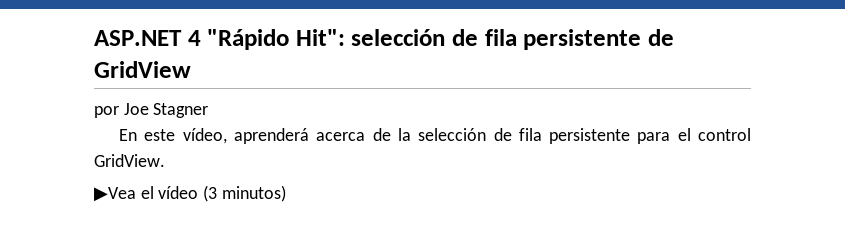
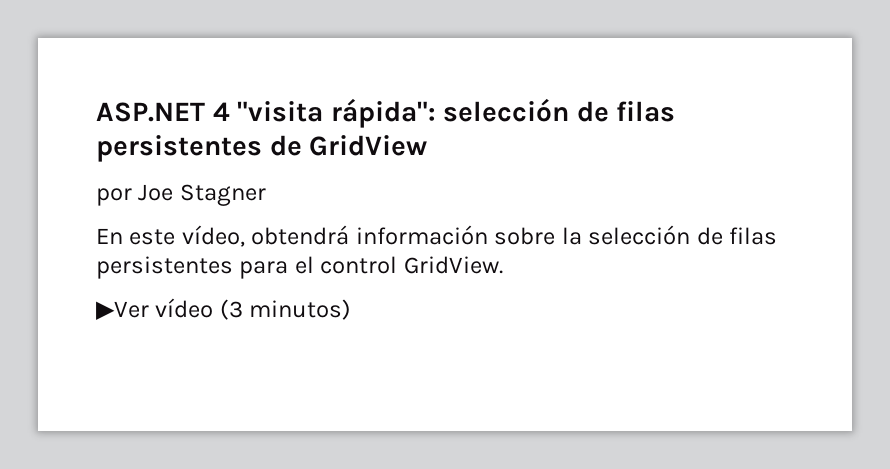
- ASP.NET 4 "Rápido Hit": selección de fila persistente de GridView
+ ASP.NET 4 "visita rápida": selección de filas persistentes de GridView
- En este vídeo, aprenderá acerca de la selección de fila persistente para el control GridView.
+ En este vídeo, obtendrá información sobre la selección de filas persistentes para el control GridView.
- ▶Vea el vídeo (3 minutos)
+ ▶Ver vídeo (3 minutos)

